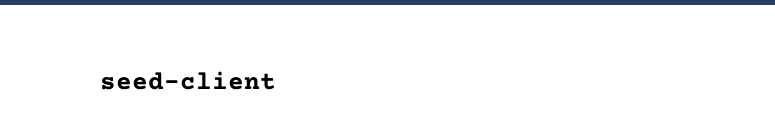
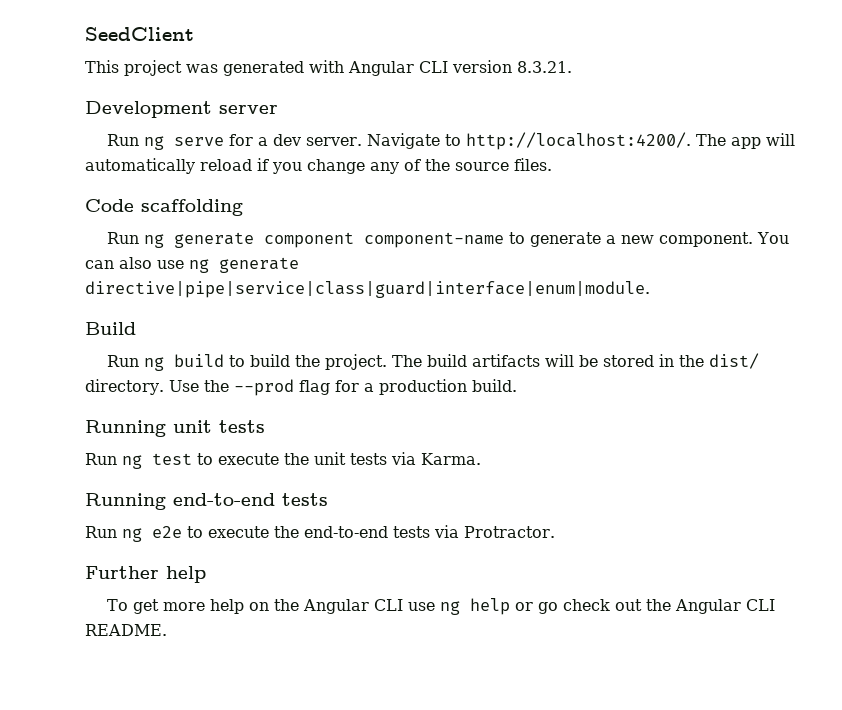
- seed-client
+ SeedClient
+ This project was generated with Angular CLI version 8.3.21.
+ Development server
+ Run ng serve for a dev server. Navigate to http://localhost:4200/. The app will automatically reload if you change any of the source files.
+ Code scaffolding
+ Run ng generate component component-name to generate a new component. You can also use ng generate directive|pipe|service|class|guard|interface|enum|module.
+ Build
+ Run ng build to build the project. The build artifacts will be stored in the dist/ directory. Use the --prod flag for a production build.
+ Running unit tests
+ Run ng test to execute the unit tests via Karma.
+ Running end-to-end tests
+ Run ng e2e to execute the end-to-end tests via Protractor.
+ Further help
+ To get more help on the Angular CLI use ng help or go check out the Angular CLI README.

